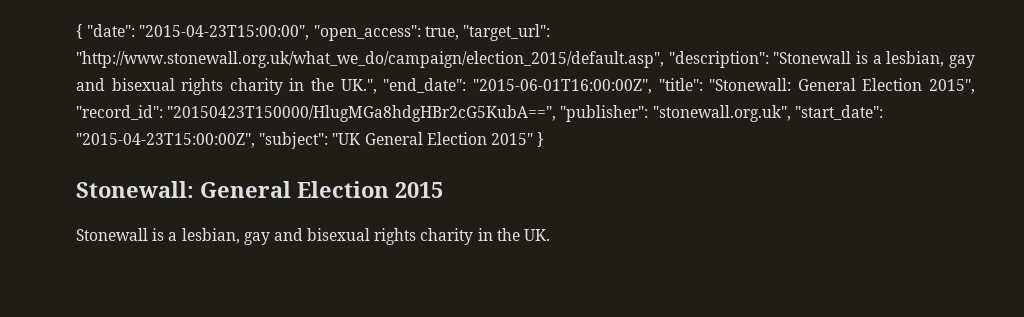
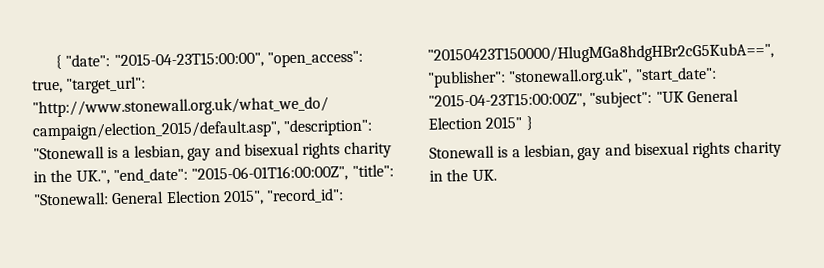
- Stonewall: General Election 2015

